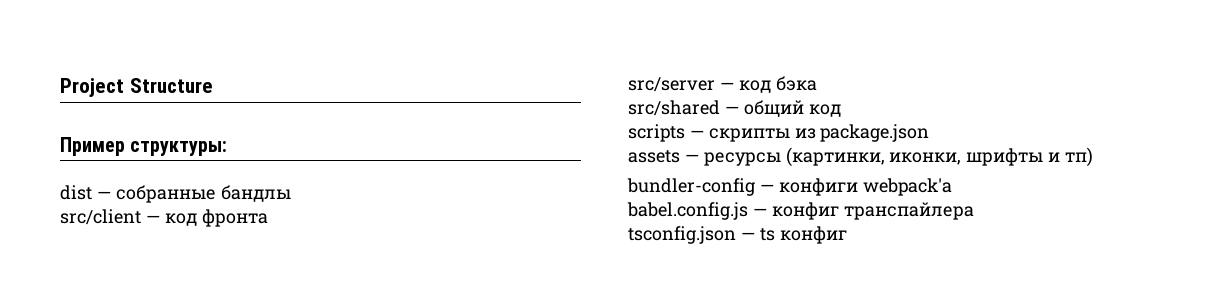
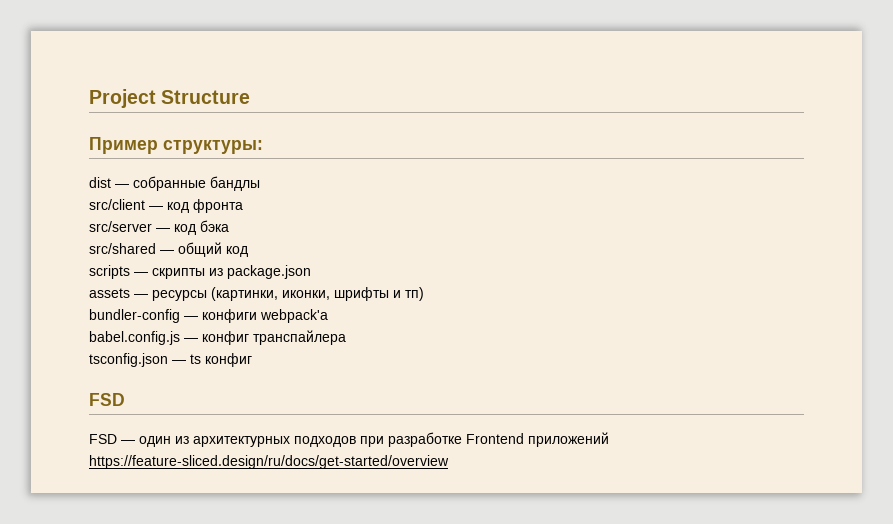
  tsconfig.json — ts конфиг
+ FSD
+ FSD — один из архитектурных подходов при разработке Frontend приложений https://feature-sliced.design/ru/docs/get-started/overview

